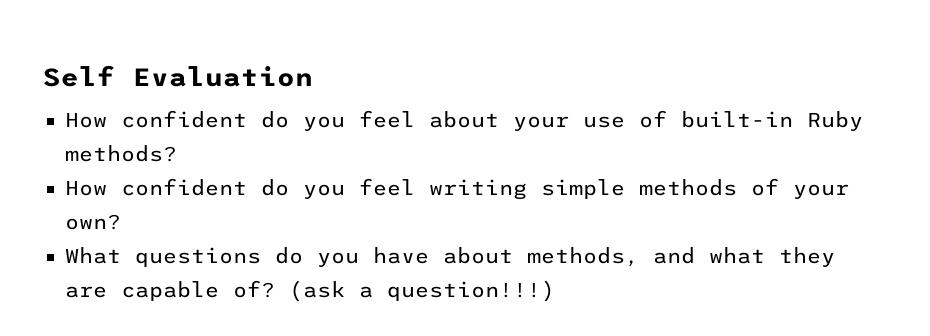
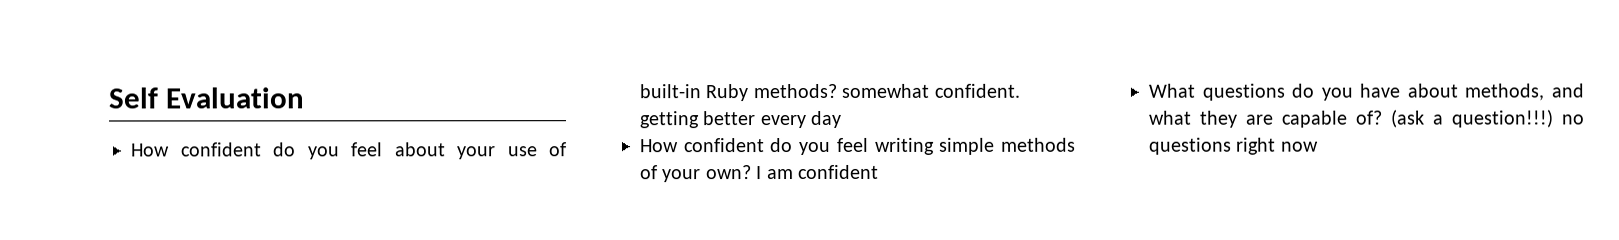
- How confident do you feel about your use of built-in Ruby methods?
+ How confident do you feel about your use of built-in Ruby methods? somewhat confident. getting better every day
+ I am confident
- (ask a question!!!)
+ (ask a question!!!) no questions right now

